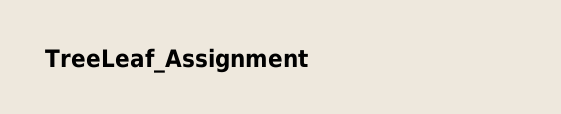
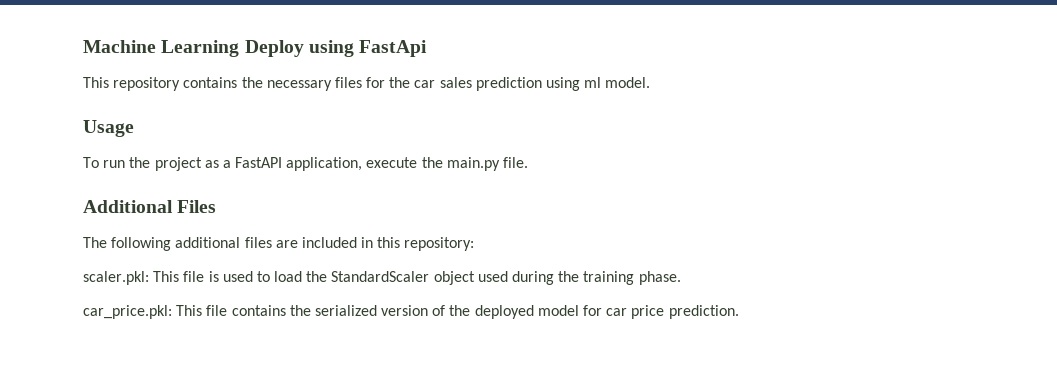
- TreeLeaf_Assignment
+ Machine Learning Deploy using FastApi
+ This repository contains the necessary files for the car sales prediction using ml model.
+ Usage
+ To run the project as a FastAPI application, execute the main.py file.
+ Additional Files
+ The following additional files are included in this repository:
+ scaler.pkl: This file is used to load the StandardScaler object used during the training phase.
+ car_price.pkl: This file contains the serialized version of the deployed model for car price prediction.

